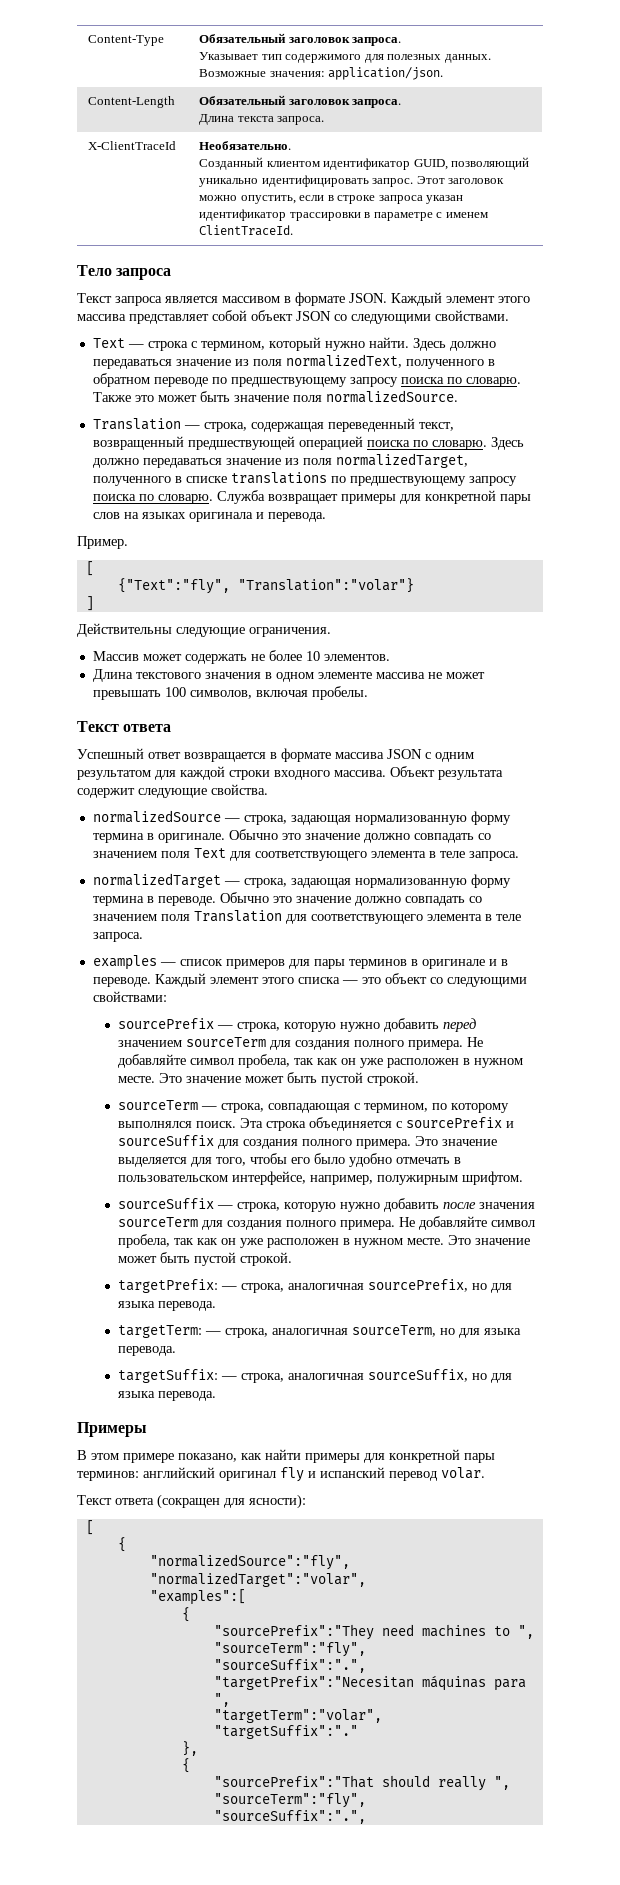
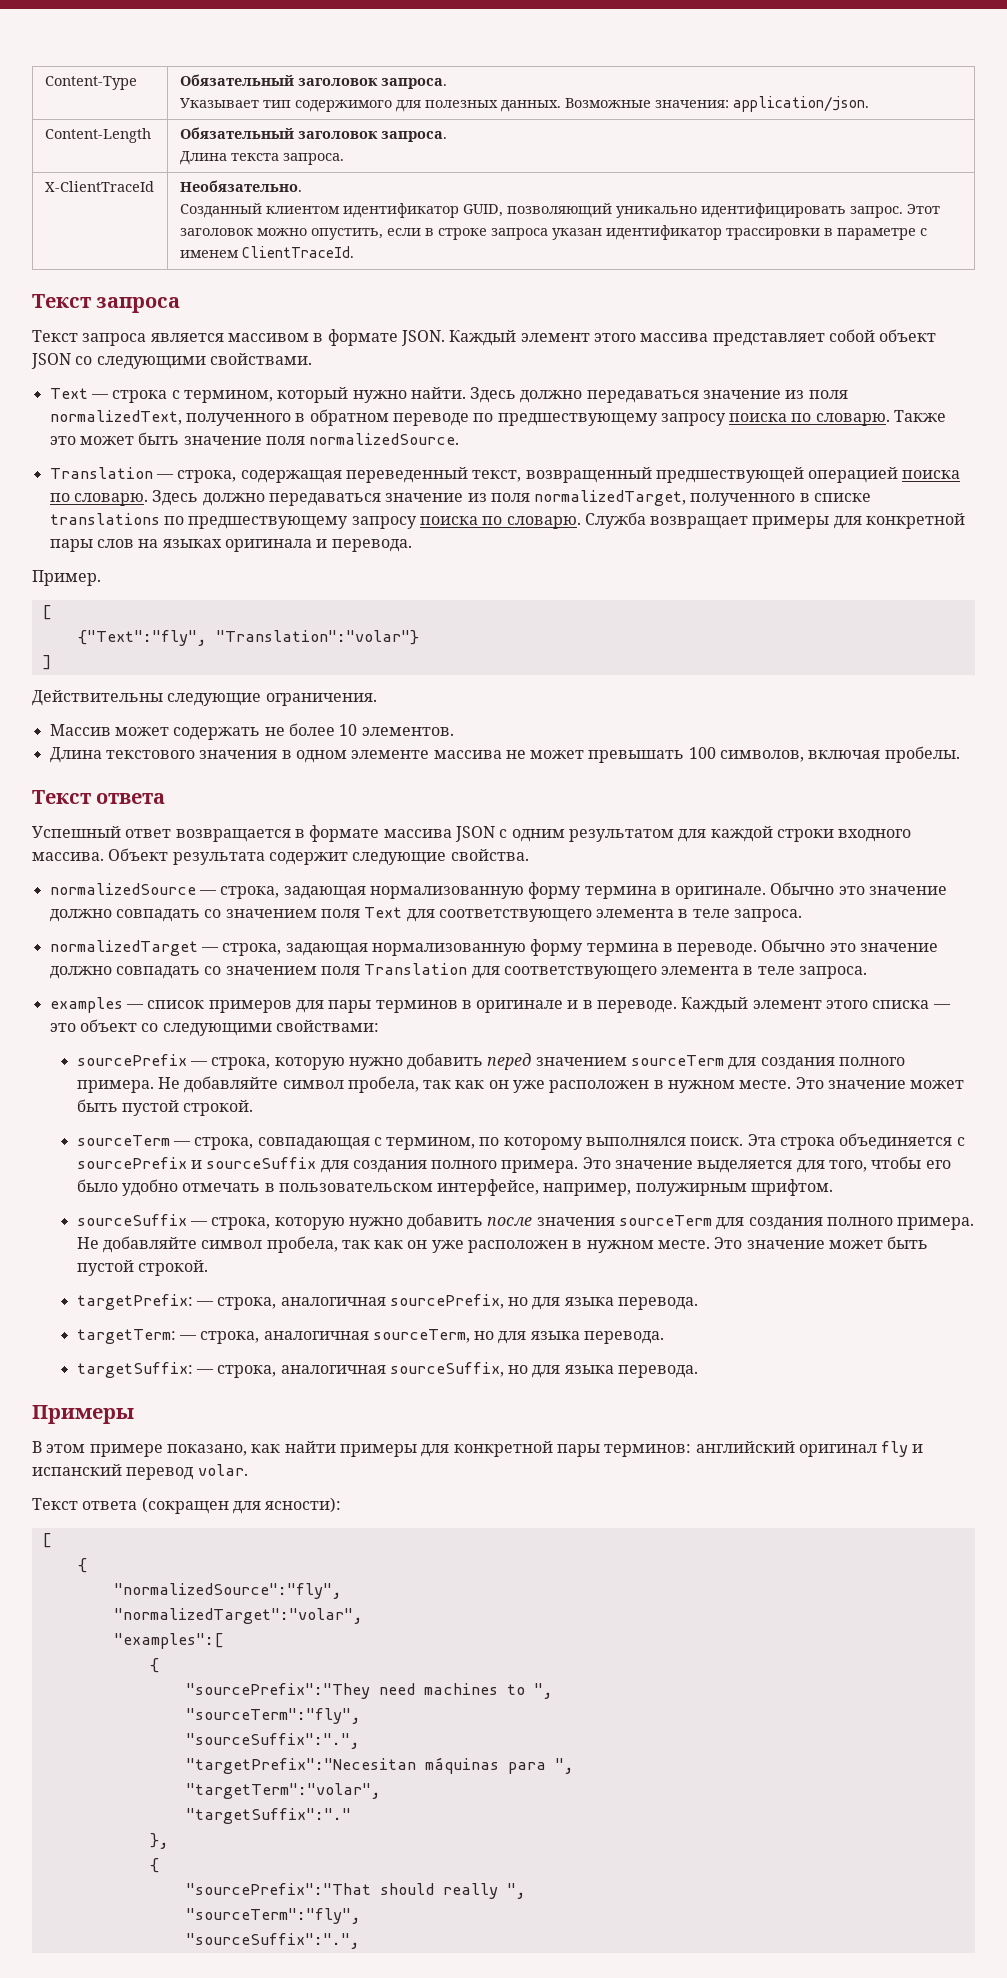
  X-ClientTraceId | Необязательно.
  Созданный клиентом идентификатор GUID, позволяющий уникально идентифицировать запрос. Этот заголовок можно опустить, если в строке запроса указан идентификатор трассировки в параметре с именем ClientTraceId.
- Тело запроса
+ Текст запроса

